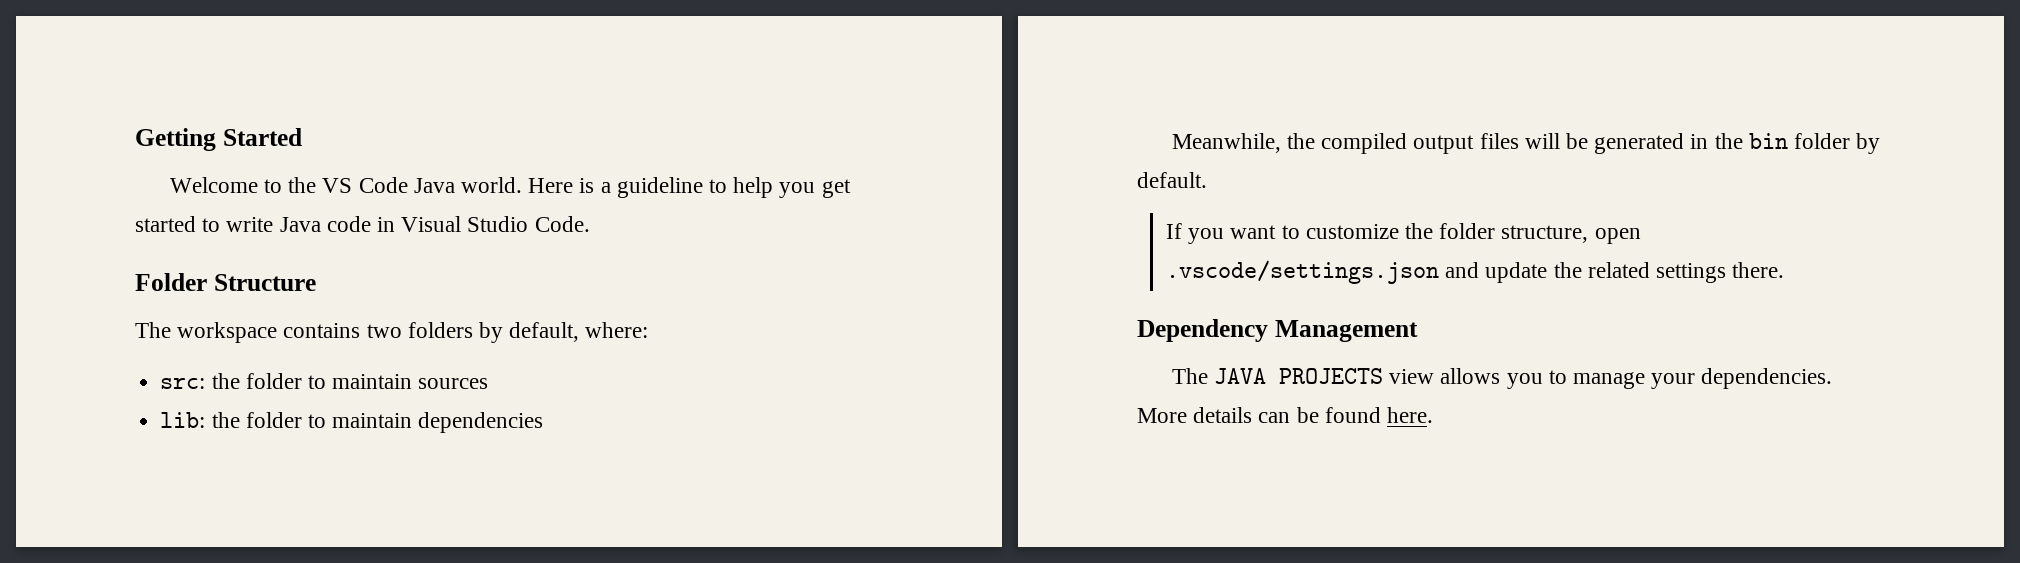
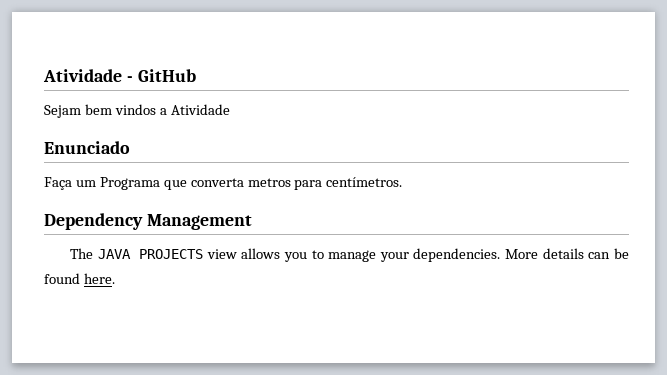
- Getting Started
- Welcome to the VS Code Java world. Here is a guideline to help you get started to write Java code in Visual Studio Code.
- Folder Structure
- The workspace contains two folders by default, where:
- src: the folder to maintain sources
- lib: the folder to maintain dependencies
- Meanwhile, the compiled output files will be generated in the bin folder by default.
- If you want to customize the folder structure, open .vscode/settings.json and update the related settings there.
+ Atividade - GitHub
+ Sejam bem vindos a Atividade
+ Enunciado
+ Faça um Programa que converta metros para centímetros.

